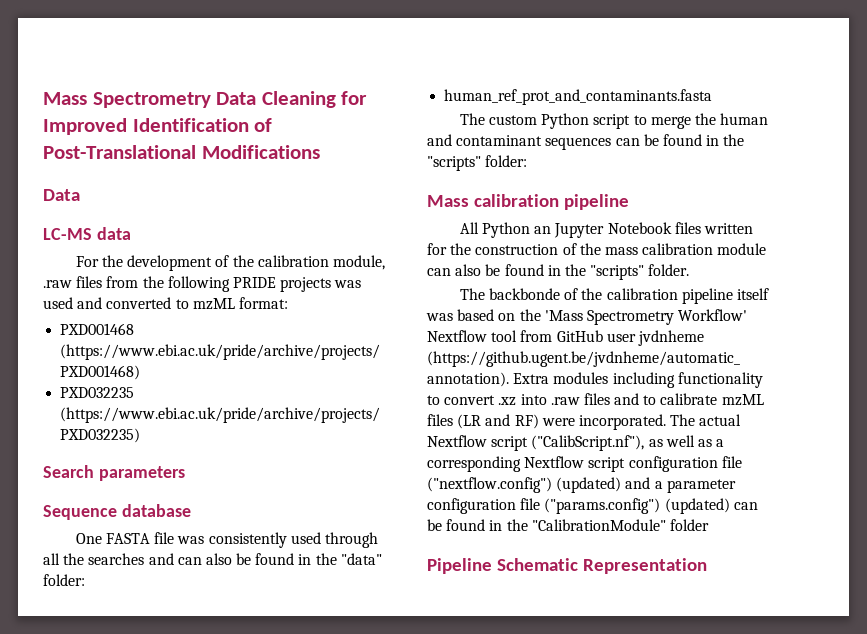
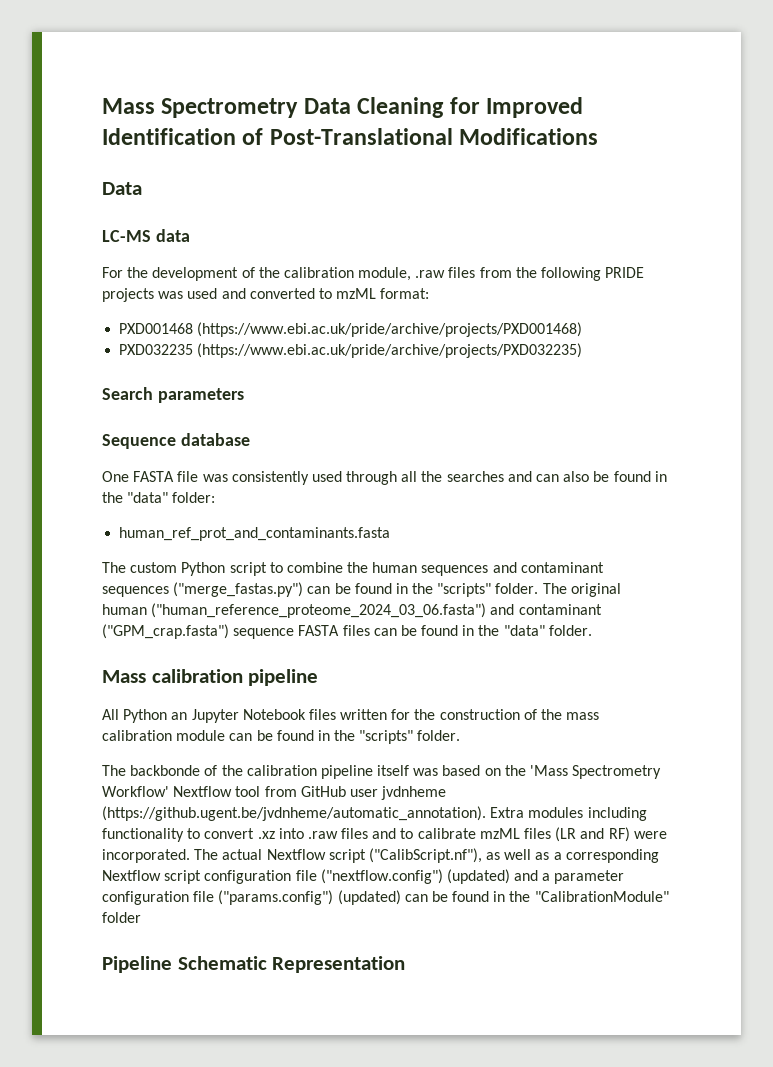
- The custom Python script to merge the human and contaminant sequences can be found in the "scripts" folder:
+ The custom Python script to combine the human sequences and contaminant sequences ("merge_fastas.py") can be found in the "scripts" folder. The original human ("human_reference_proteome_2024_03_06.fasta") and contaminant ("GPM_crap.fasta") sequence FASTA files can be found in the "data" folder.
- All Python an Jupyter Notebook files written for the construction of the mass calibration module can also be found in the "scripts" folder.
+ All Python an Jupyter Notebook files written for the construction of the mass calibration module can be found in the "scripts" folder.

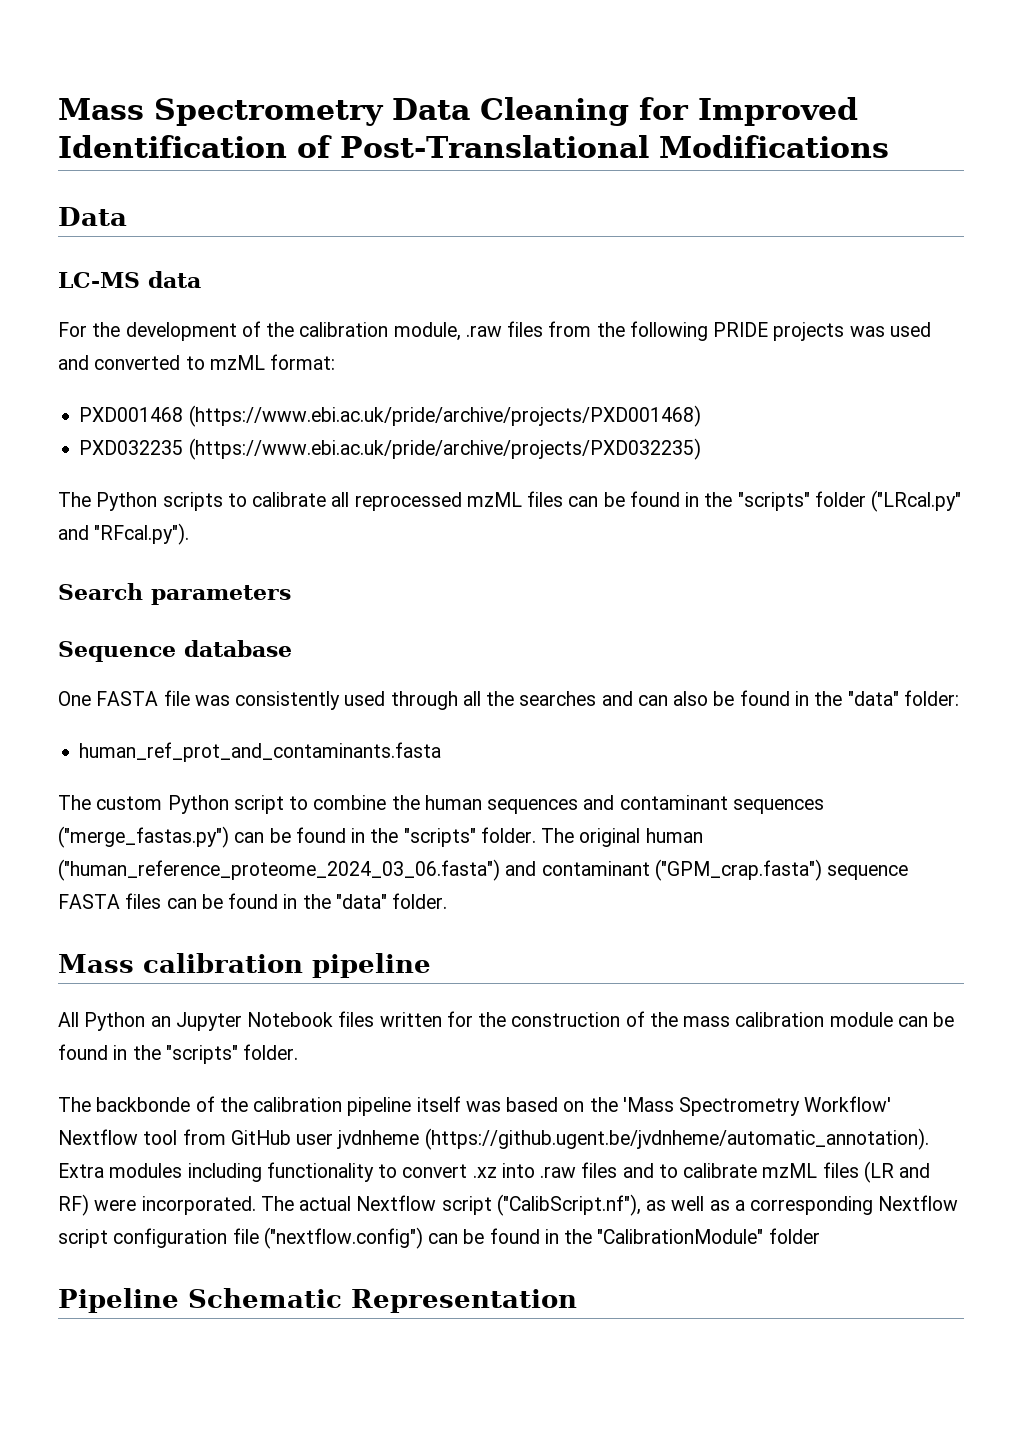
+ The Python scripts to calibrate all reprocessed mzML files can be found in the "scripts" folder ("LRcal.py" and "RFcal.py").
- The actual Nextflow script ("CalibScript.nf"), as well as a corresponding Nextflow script configuration file ("nextflow.config") (updated) and a parameter configuration file ("params.config") (updated) can be found in the "CalibrationModule" folder
+ The actual Nextflow script ("CalibScript.nf"), as well as a corresponding Nextflow script configuration file ("nextflow.config") can be found in the "CalibrationModule" folder

